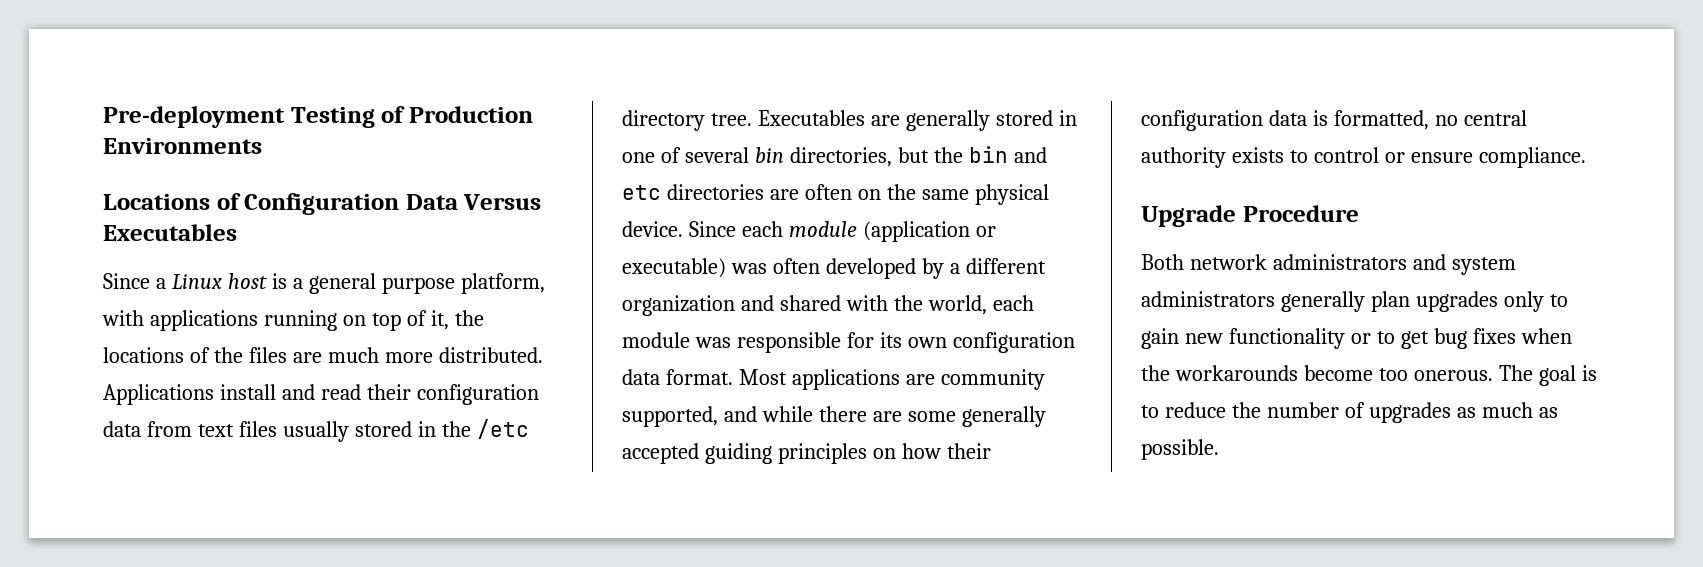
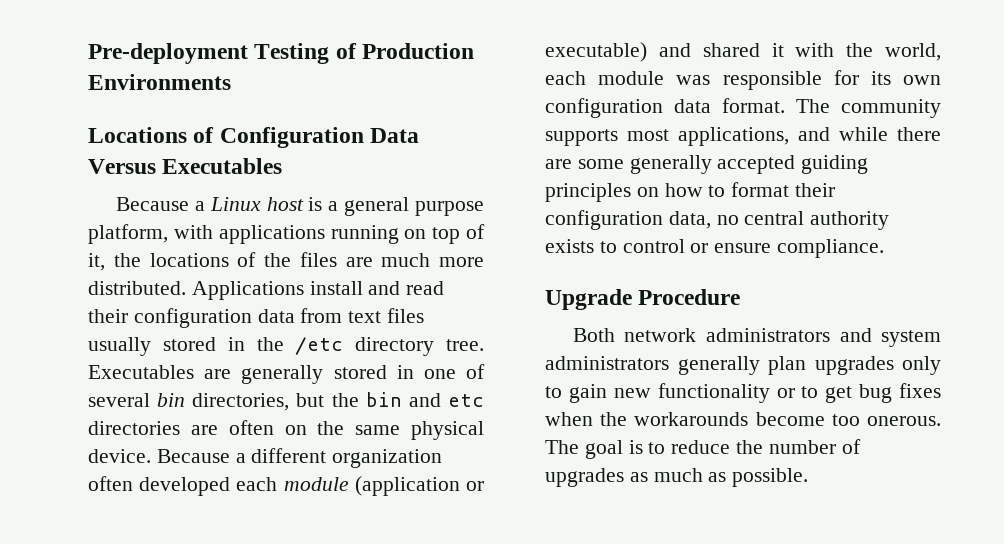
- Since a Linux host is a general purpose platform, with applications running on top of it, the locations of the files are much more distributed.
+ Because a Linux host is a general purpose platform, with applications running on top of it, the locations of the files are much more distributed.
- Since each module (application or executable) was often developed by a different organization and shared with the world, each module was responsible for its own configuration data format.
+ Because a different organization often developed each module (application or executable) and shared it with the world, each module was responsible for its own configuration data format.
- Most applications are community supported, and while there are some generally accepted guiding principles on how their configuration data is formatted, no central authority exists to control or ensure compliance.
+ The community supports most applications, and while there are some generally accepted guiding principles on how to format their configuration data, no central authority exists to control or ensure compliance.

